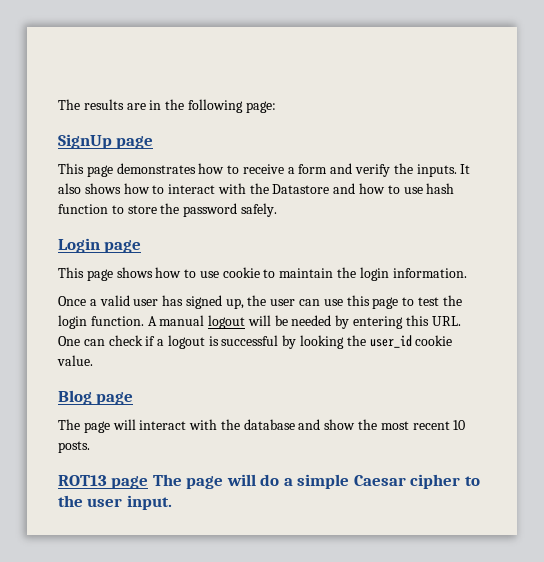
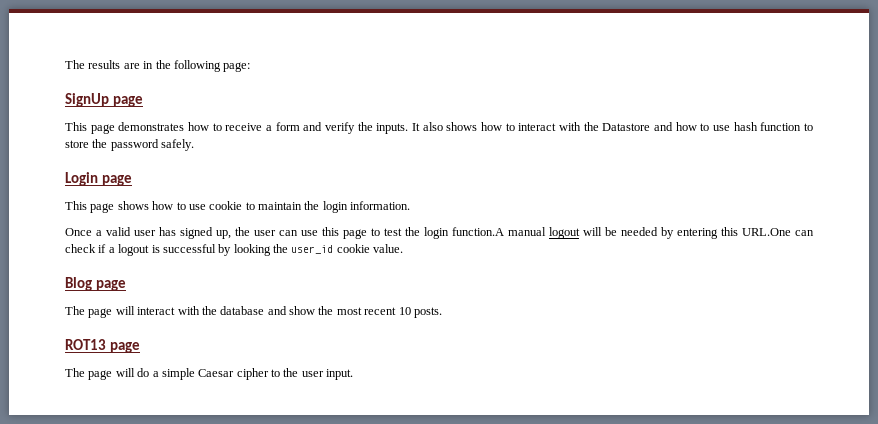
- Once a valid user has signed up, the user can use this page to test the login function. A manual logout will be needed by entering this URL. One can check if a logout is successful by looking the user_id cookie value.
+ Once a valid user has signed up, the user can use this page to test the login function.A manual logout will be needed by entering this URL.One can check if a logout is successful by looking the user_id cookie value.
- ROT13 page The page will do a simple Caesar cipher to the user input.
+ ROT13 page
+ The page will do a simple Caesar cipher to the user input.

